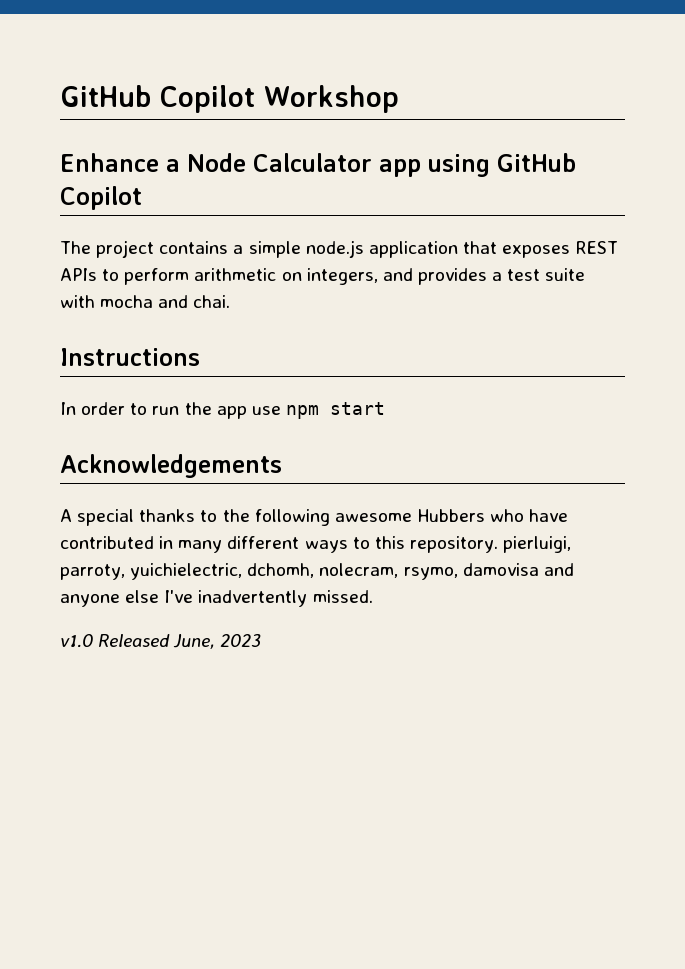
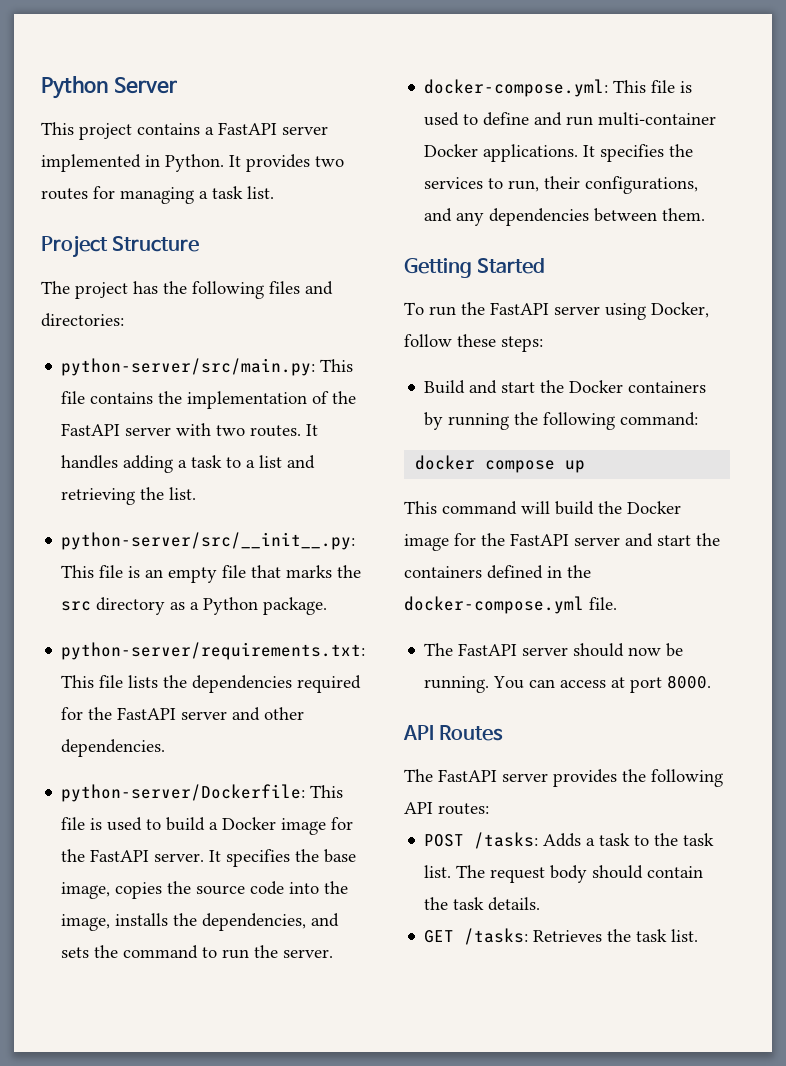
- GitHub Copilot Workshop
- Enhance a Node Calculator app using GitHub Copilot
- The project contains a simple node.js application that exposes REST APIs to perform arithmetic on integers, and provides a test suite with mocha and chai.
- Instructions
- In order to run the app use npm start
- Acknowledgements
- A special thanks to the following awesome Hubbers who have contributed in many different ways to this repository. pierluigi, parroty, yuichielectric, dchomh, nolecram, rsymo, damovisa and anyone else I've inadvertently missed.
- v1.0 Released June, 2023
+ Python Server
+ This project contains a FastAPI server implemented in Python. It provides two routes for managing a task list.
+ Project Structure
+ The project has the following files and directories:
+ python-server/src/main.py: This file contains the implementation of the FastAPI server with two routes. It handles adding a task to a list and retrieving the list.
+ python-server/src/__init__.py: This file is an empty file that marks the src directory as a Python package.
+ python-server/requirements.txt: This file lists the dependencies required for the FastAPI server and other dependencies.
+ python-server/Dockerfile: This file is used to build a Docker image for the FastAPI server. It specifies the base image, copies the source code into the image, installs the dependencies, and sets the command to run the server.
+ docker-compose.yml: This file is used to define and run multi-container Docker applications. It specifies the services to run, their configurations, and any dependencies between them.
+ Getting Started
+ To run the FastAPI server using Docker, follow these steps:
+ Build and start the Docker containers by running the following command:
+ docker compose up
+ This command will build the Docker image for the FastAPI server and start the containers defined in the docker-compose.yml file.
+ The FastAPI server should now be running. You can access at port 8000.
+ API Routes
+ The FastAPI server provides the following API routes:
+ POST /tasks: Adds a task to the task list. The request body should contain the task details.
+ GET /tasks: Retrieves the task list.

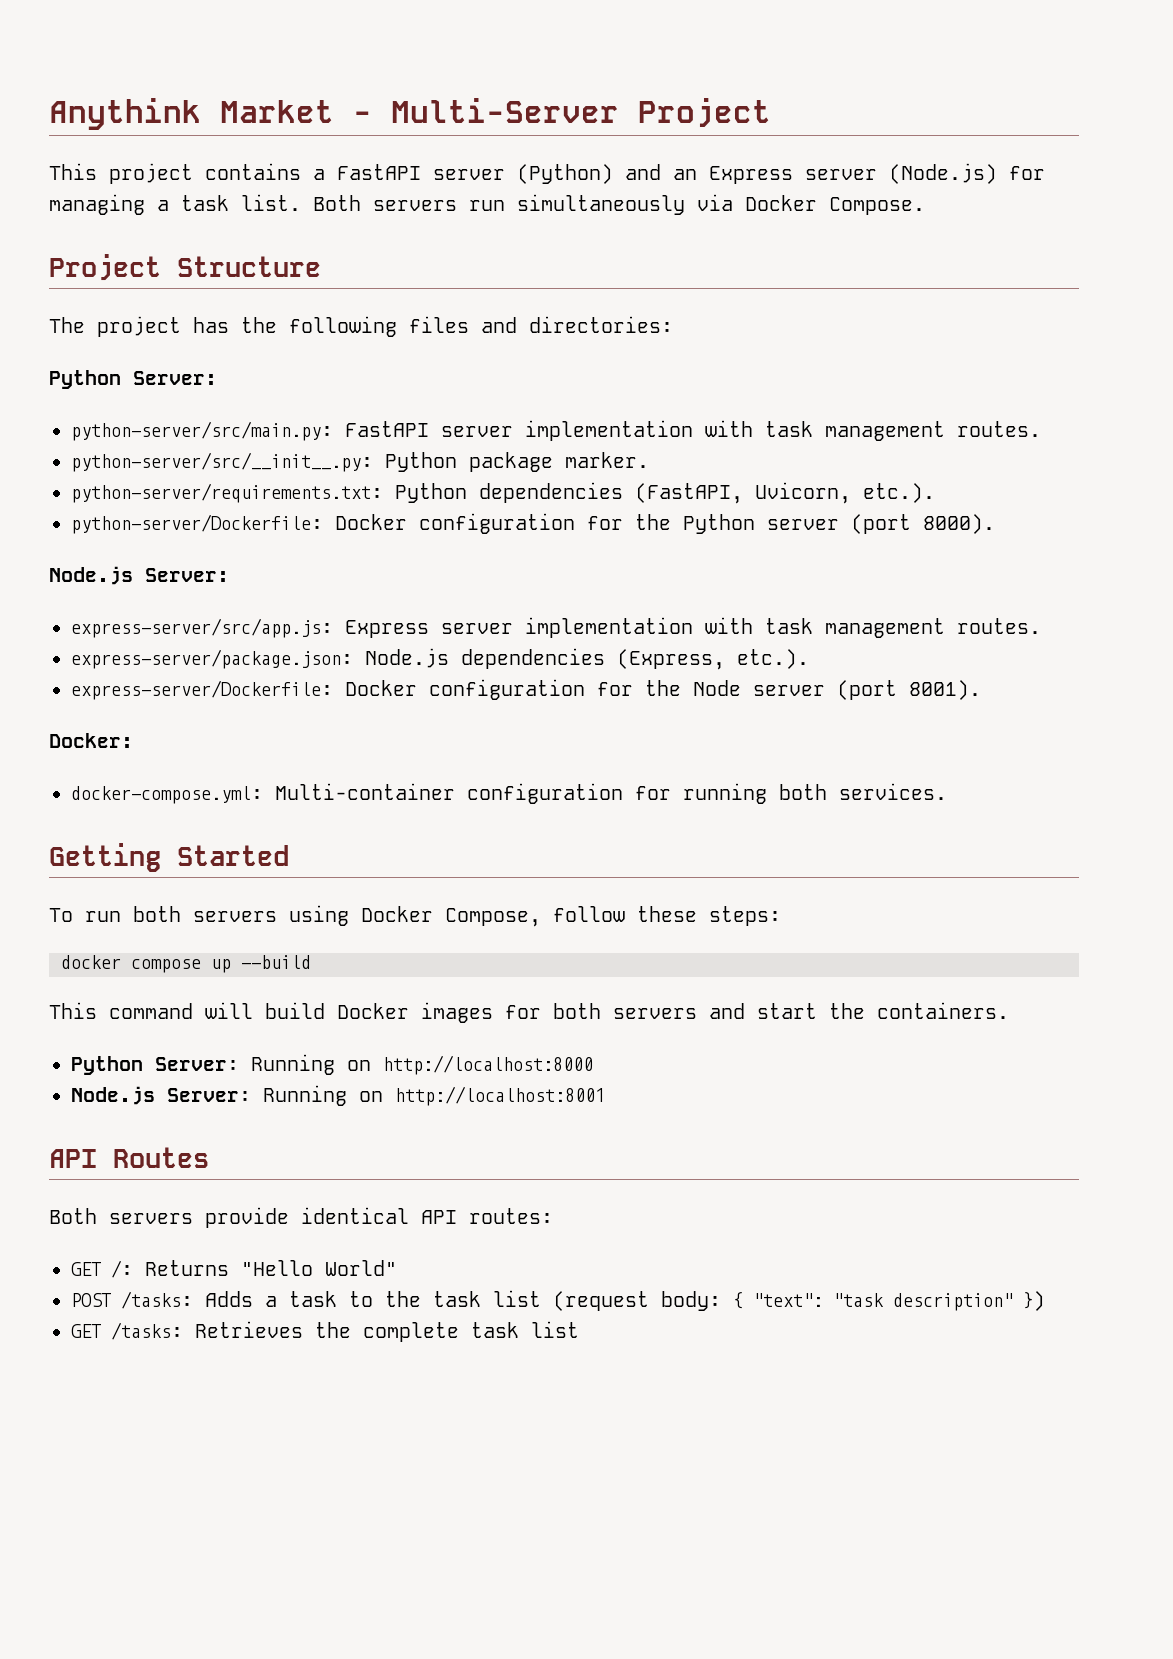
- Python Server
+ Anythink Market - Multi-Server Project
- This project contains a FastAPI server implemented in Python. It provides two routes for managing a task list.
+ This project contains a FastAPI server (Python) and an Express server (Node.js) for managing a task list. Both servers run simultaneously via Docker Compose.
  The project has the following files and directories:
+ Python Server:
- python-server/src/main.py: This file contains the implementation of the FastAPI server with two routes. It handles adding a task to a list and retrieving the list.
- python-server/src/__init__.py: This file is an empty file that marks the src directory as a Python package.
- python-server/requirements.txt: This file lists the dependencies required for the FastAPI server and other dependencies.
- python-server/Dockerfile: This file is used to build a Docker image for the FastAPI server. It specifies the base image, copies the source code into the image, installs the dependencies, and sets the command to run the server.
- docker-compose.yml: This file is used to define and run multi-container Docker applications. It specifies the services to run, their configurations, and any dependencies between them.
+ python-server/src/main.py: FastAPI server implementation with task management routes.
+ python-server/src/__init__.py: Python package marker.
+ python-server/requirements.txt: Python dependencies (FastAPI, Uvicorn, etc.).
+ python-server/Dockerfile: Docker configuration for the Python server (port 8000).
+ Node.js Server:
+ express-server/src/app.js: Express server implementation with task management routes.
+ express-server/package.json: Node.js dependencies (Express, etc.).
+ express-server/Dockerfile: Docker configuration for the Node server (port 8001).
+ Docker:
+ docker-compose.yml: Multi-container configuration for running both services.
  Getting Started
- To run the FastAPI server using Docker, follow these steps:
- Build and start the Docker containers by running the following command:
+ To run both servers using Docker Compose, follow these steps:
- docker compose up
+ docker compose up --build
- This command will build the Docker image for the FastAPI server and start the containers defined in the docker-compose.yml file.
- The FastAPI server should now be running. You can access at port 8000.
+ This command will build Docker images for both servers and start the containers.
+ Python Server: Running on http://localhost:8000
+ Node.js Server: Running on http://localhost:8001
  API Routes
- The FastAPI server provides the following API routes:
+ Both servers provide identical API routes:
+ GET /: Returns "Hello World"
- POST /tasks: Adds a task to the task list. The request body should contain the task details.
+ POST /tasks: Adds a task to the task list (request body: { "text": "task description" })
- GET /tasks: Retrieves the task list.
+ GET /tasks: Retrieves the complete task list

